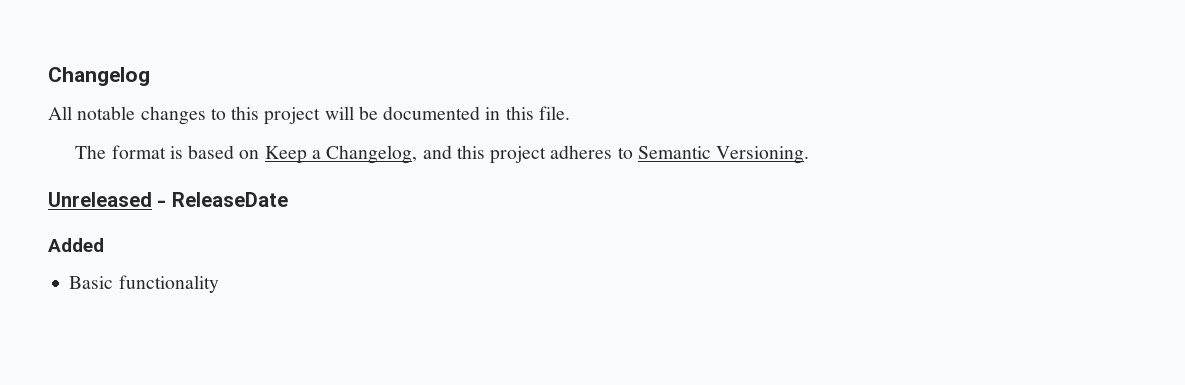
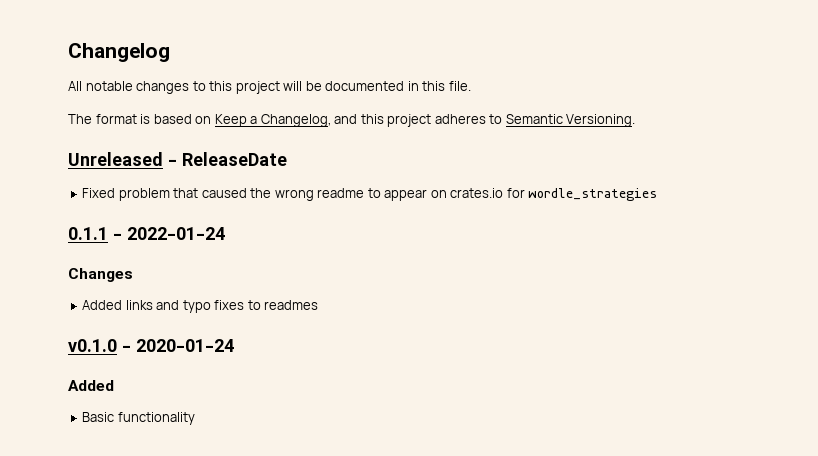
+ Fixed problem that caused the wrong readme to appear on crates.io for wordle_strategies
+ 0.1.1 - 2022-01-24
+ Changes
+ Added links and typo fixes to readmes
+ v0.1.0 - 2020-01-24

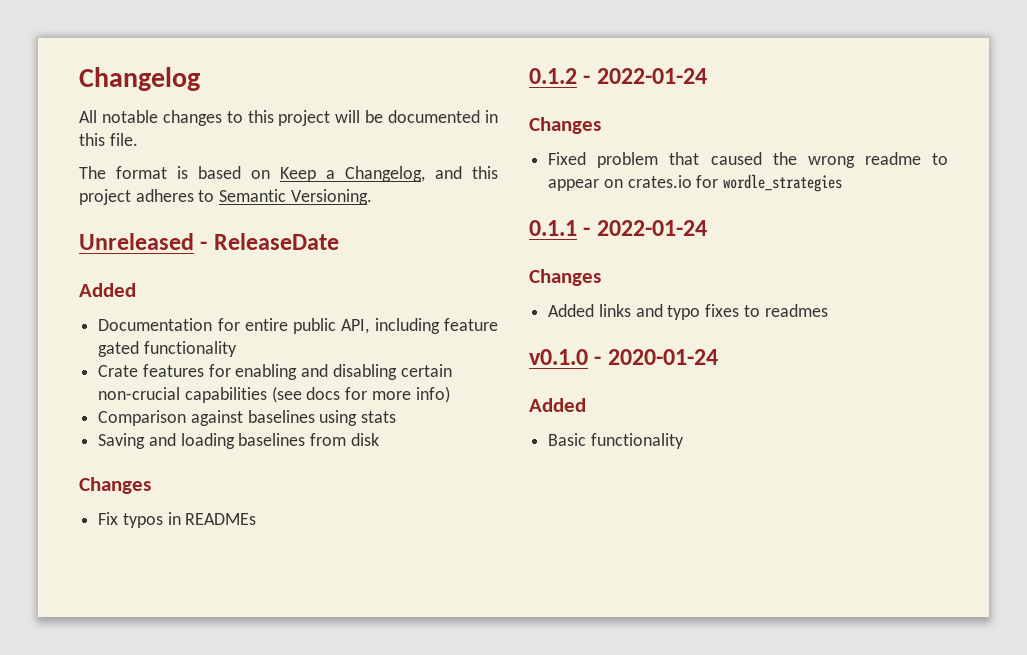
  Unreleased - ReleaseDate
+ Added
+ Documentation for entire public API, including feature gated functionality
+ Crate features for enabling and disabling certain non-crucial capabilities (see docs for more info)
+ Comparison against baselines using stats
+ Saving and loading baselines from disk
+ Changes
+ Fix typos in READMEs
+ 0.1.2 - 2022-01-24
+ Changes

